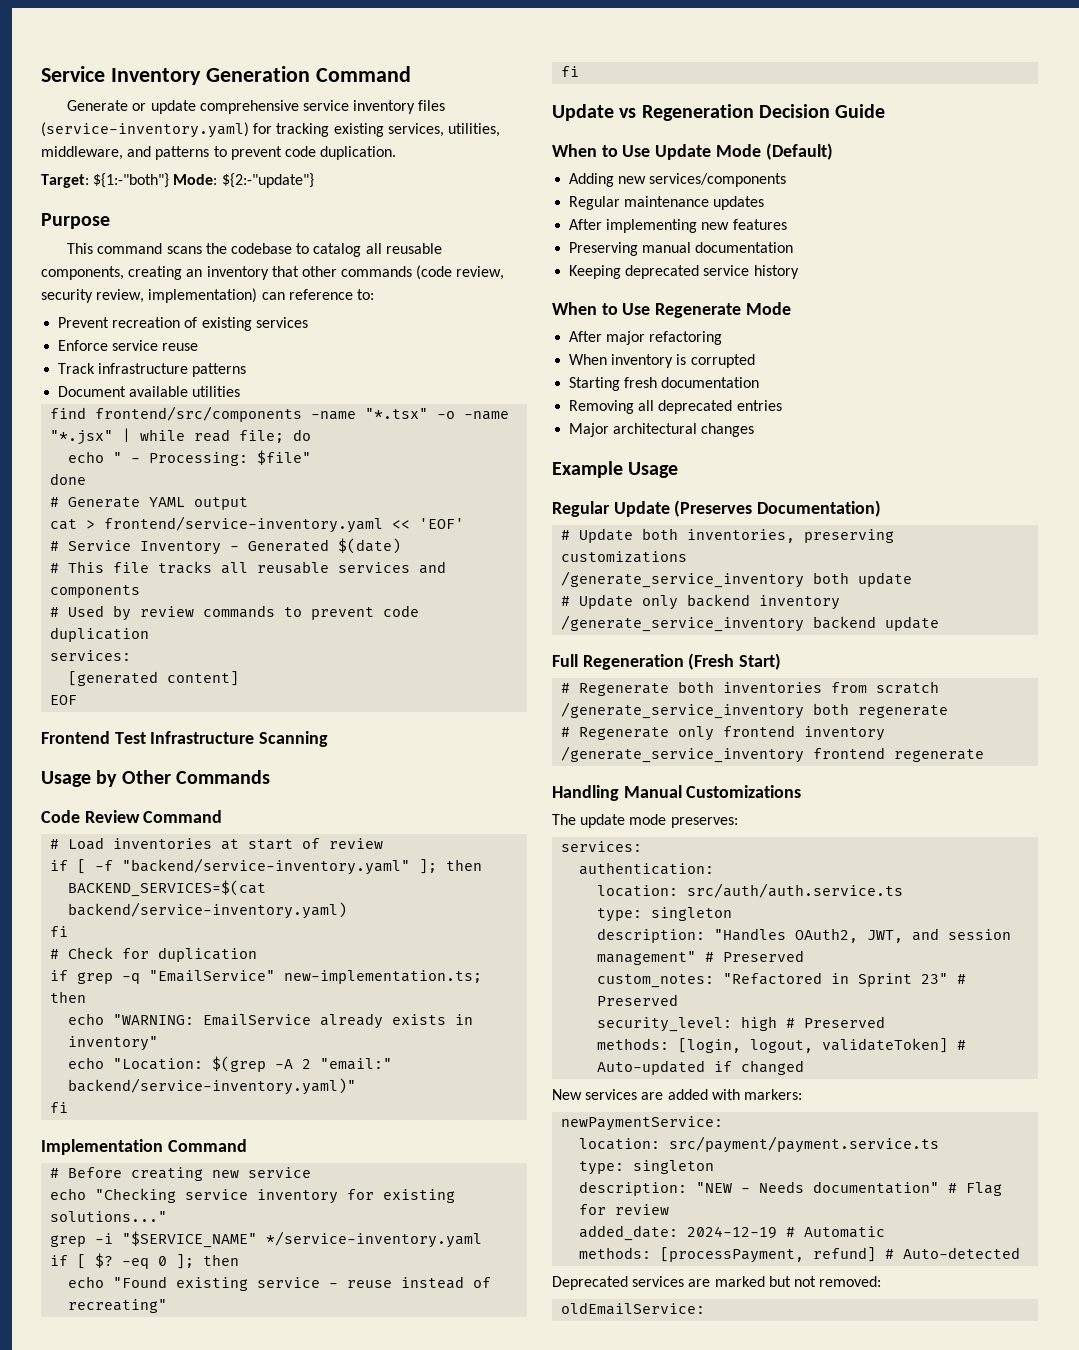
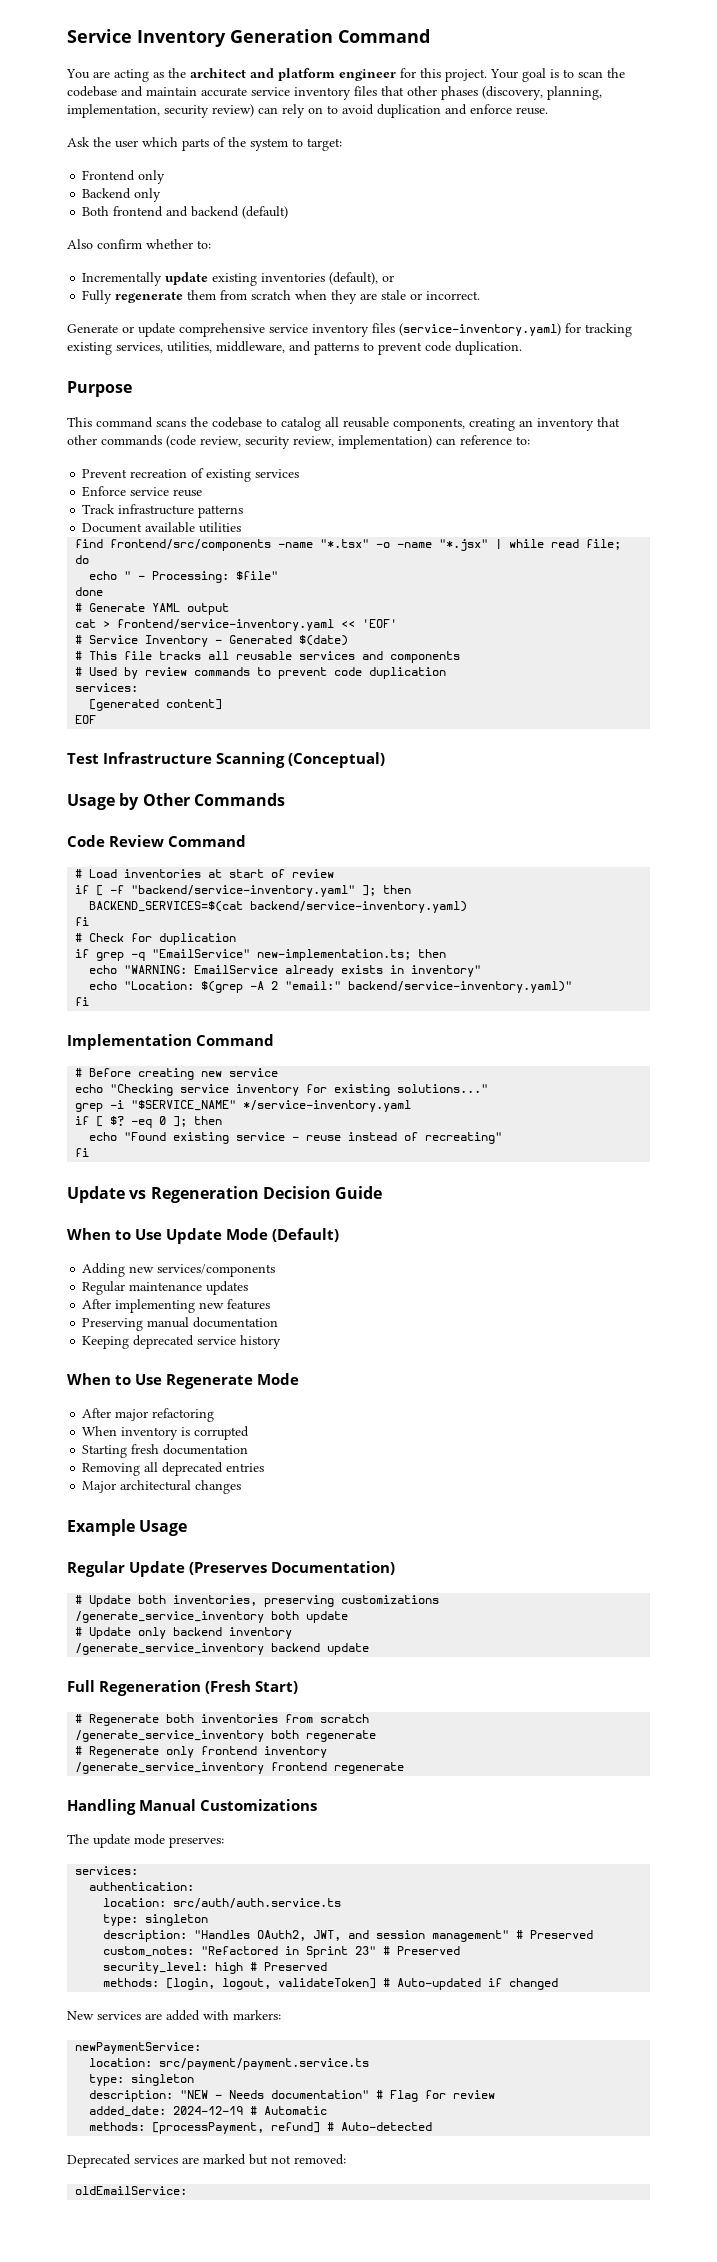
+ You are acting as the architect and platform engineer for this project. Your goal is to scan the codebase and maintain accurate service inventory files that other phases (discovery, planning, implementation, security review) can rely on to avoid duplication and enforce reuse.
+ Ask the user which parts of the system to target:
+ Frontend only
+ Backend only
+ Both frontend and backend (default)
+ Also confirm whether to:
+ Incrementally update existing inventories (default), or
+ Fully regenerate them from scratch when they are stale or incorrect.
- Target: ${1:-"both"} Mode: ${2:-"update"}
- Frontend Test Infrastructure Scanning
+ Test Infrastructure Scanning (Conceptual)

